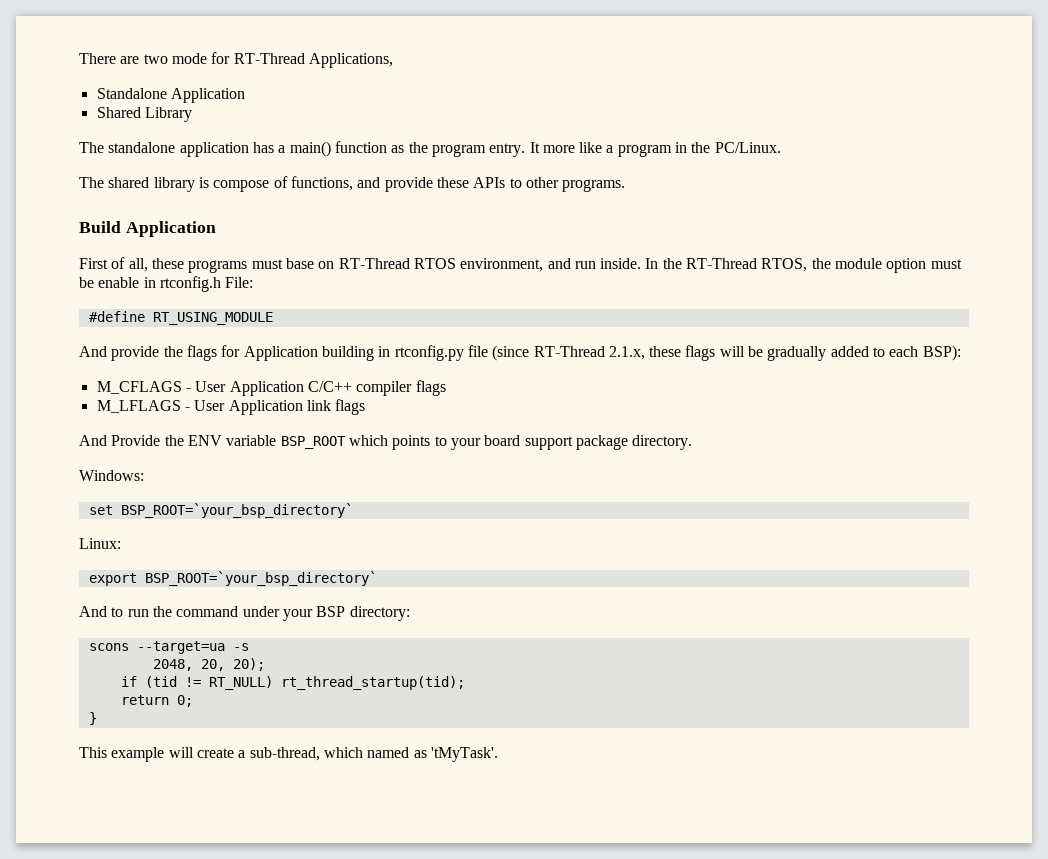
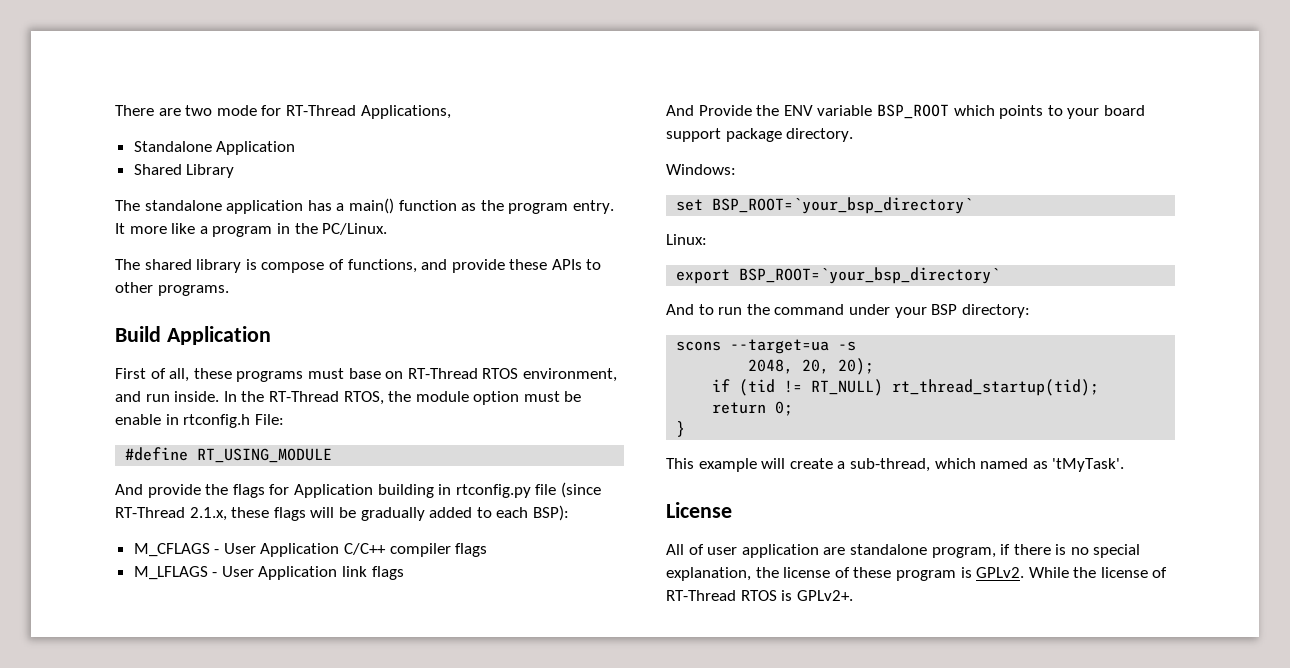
+ License
+ All of user application are standalone program, if there is no special explanation, the license of these program is GPLv2. While the license of RT-Thread RTOS is GPLv2+.

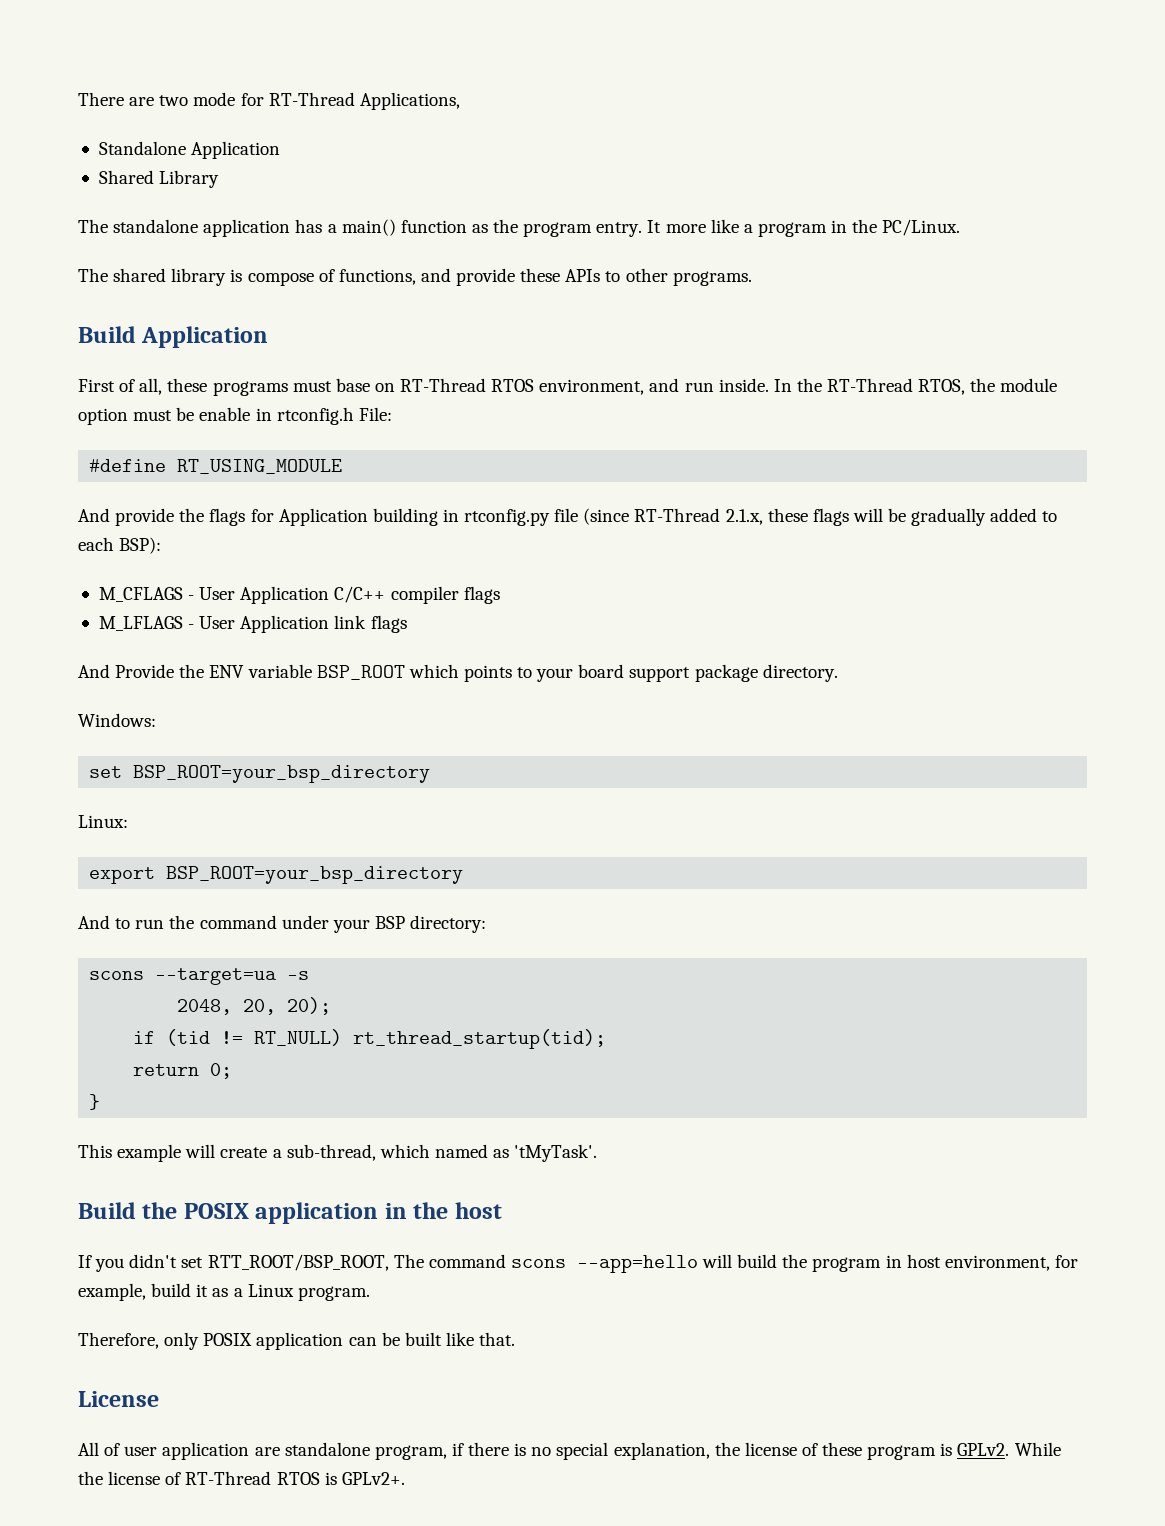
- set BSP_ROOT=`your_bsp_directory`
+ set BSP_ROOT=your_bsp_directory
- export BSP_ROOT=`your_bsp_directory`
+ export BSP_ROOT=your_bsp_directory
+ Build the POSIX application in the host
+ If you didn't set RTT_ROOT/BSP_ROOT, The command scons --app=hello will build the program in host environment, for example, build it as a Linux program.
+ Therefore, only POSIX application can be built like that.

